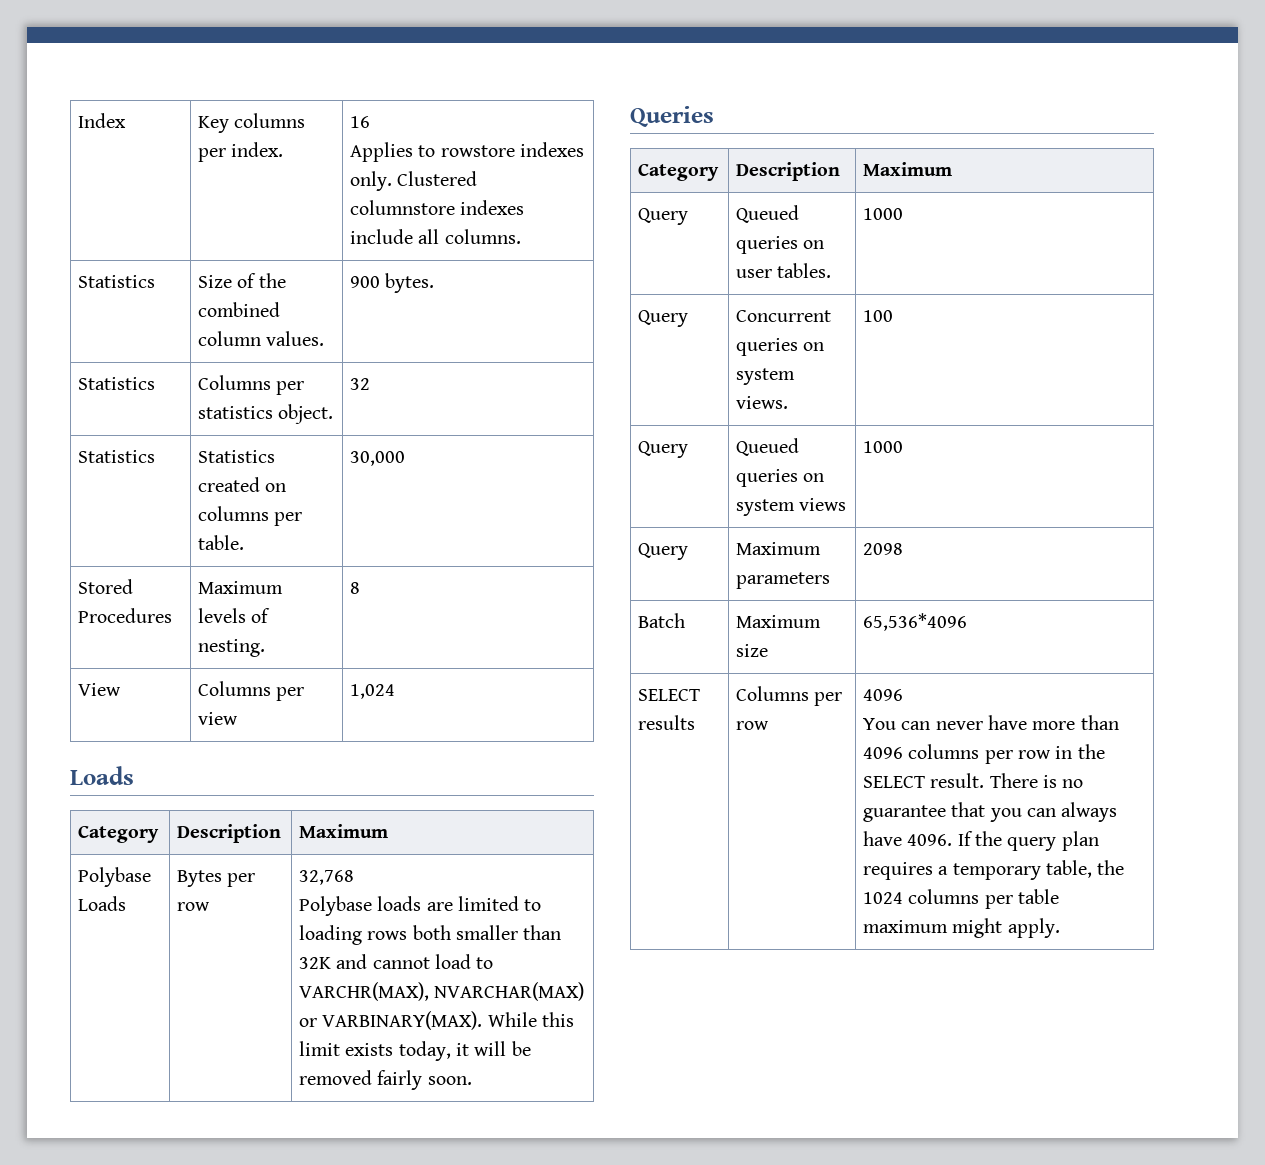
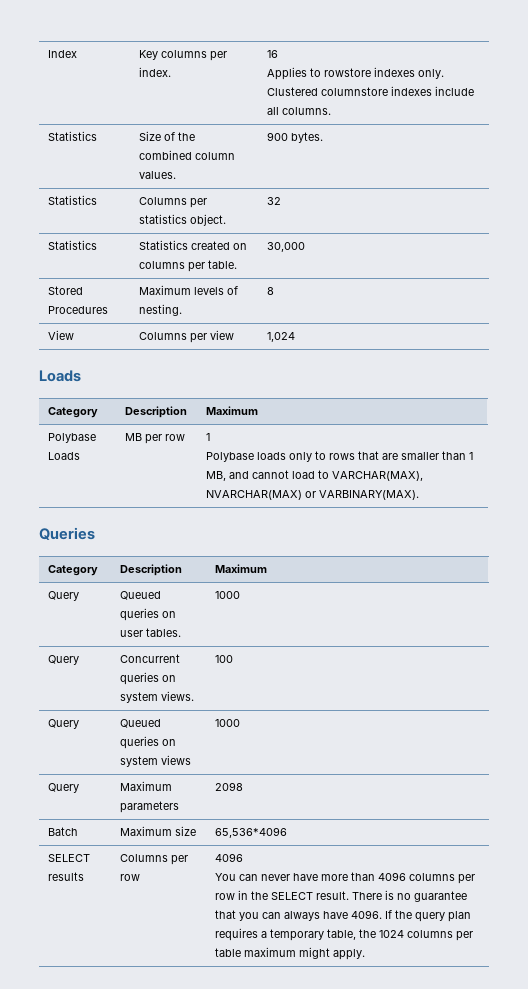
- Polybase Loads | Bytes per row | 32,768
- Polybase loads are limited to loading rows both smaller than 32K and cannot load to VARCHR(MAX), NVARCHAR(MAX) or VARBINARY(MAX). While this limit exists today, it will be removed fairly soon.
+ Polybase Loads | MB per row | 1
+ Polybase loads only to rows that are smaller than 1 MB, and cannot load to VARCHAR(MAX), NVARCHAR(MAX) or VARBINARY(MAX).

